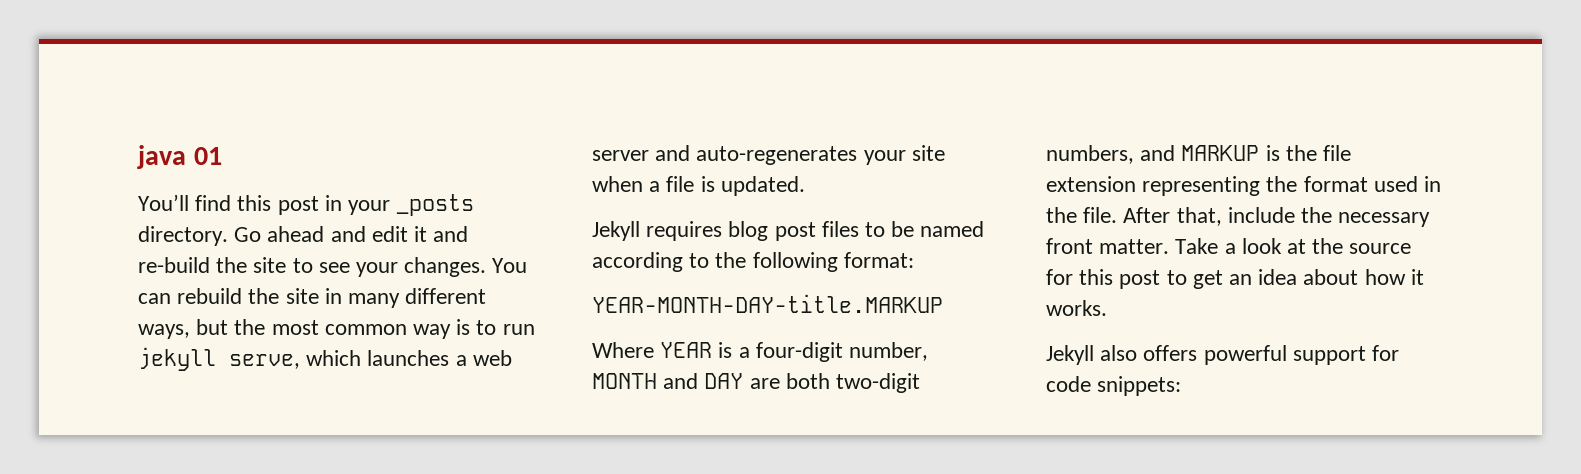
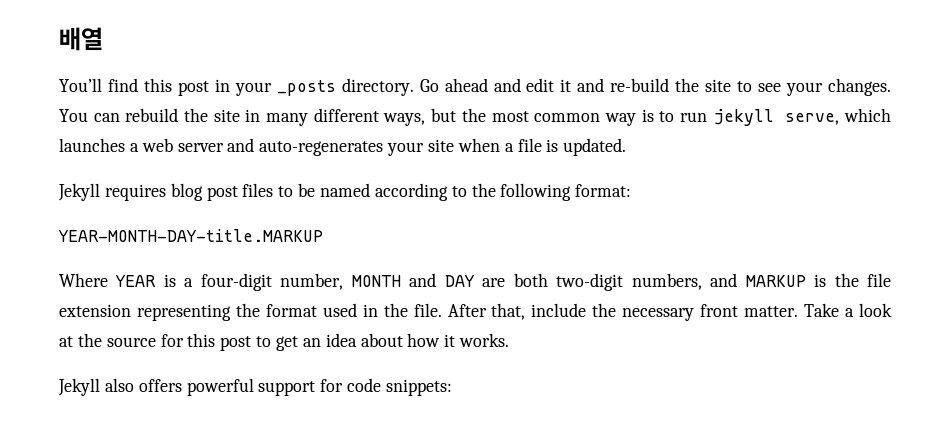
- java 01
+ 배열

